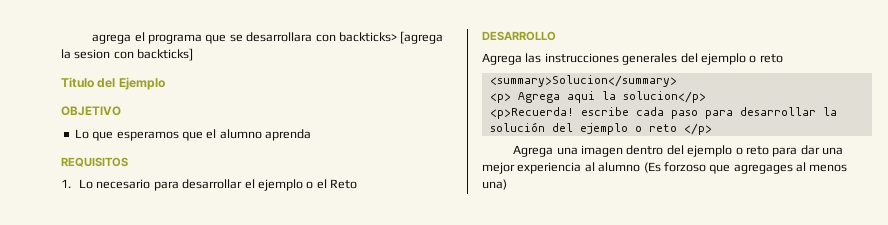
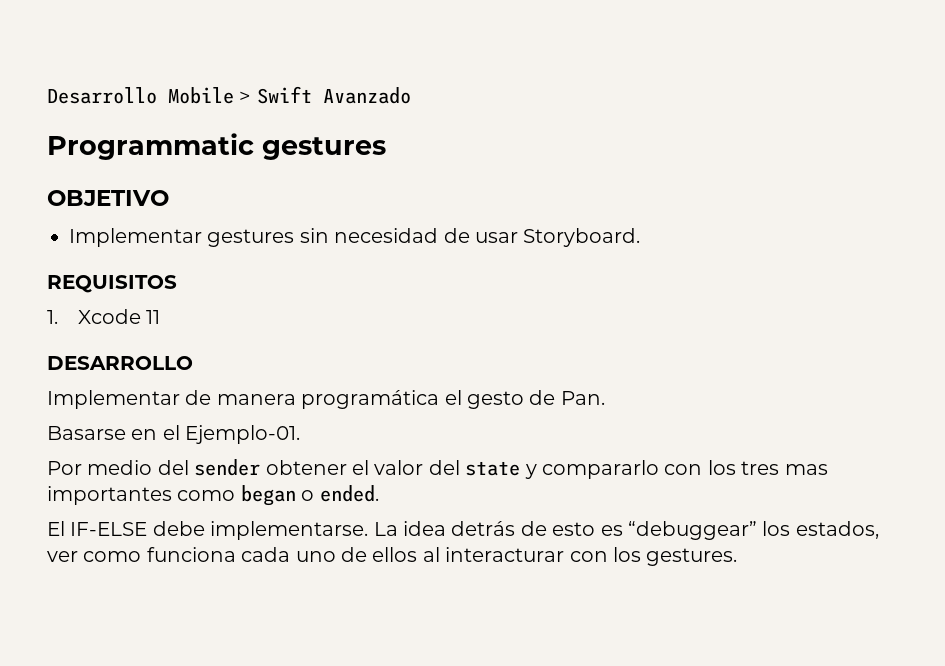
- agrega el programa que se desarrollara con backticks> [agrega la sesion con backticks]
- Titulo del Ejemplo
+ Desarrollo Mobile > Swift Avanzado
+ Programmatic gestures
  OBJETIVO
- Lo que esperamos que el alumno aprenda
+ Implementar gestures sin necesidad de usar Storyboard.
  REQUISITOS
- 1. Lo necesario para desarrollar el ejemplo o el Reto
+ 1. Xcode 11
  DESARROLLO
- Agrega las instrucciones generales del ejemplo o reto
- <summary>Solucion</summary>
- <p> Agrega aqui la solucion</p>
- <p>Recuerda! escribe cada paso para desarrollar la solución del ejemplo o reto </p>
- Agrega una imagen dentro del ejemplo o reto para dar una mejor experiencia al alumno (Es forzoso que agregages al menos una)
+ Implementar de manera programática el gesto de Pan.
+ Basarse en el Ejemplo-01.
+ Por medio del sender obtener el valor del state y compararlo con los tres mas importantes como began o ended.
+ El IF-ELSE debe implementarse. La idea detrás de esto es “debuggear” los estados, ver como funciona cada uno de ellos al interacturar con los gestures.

